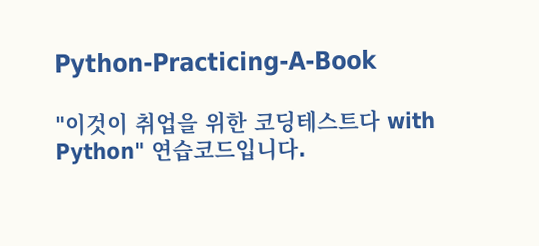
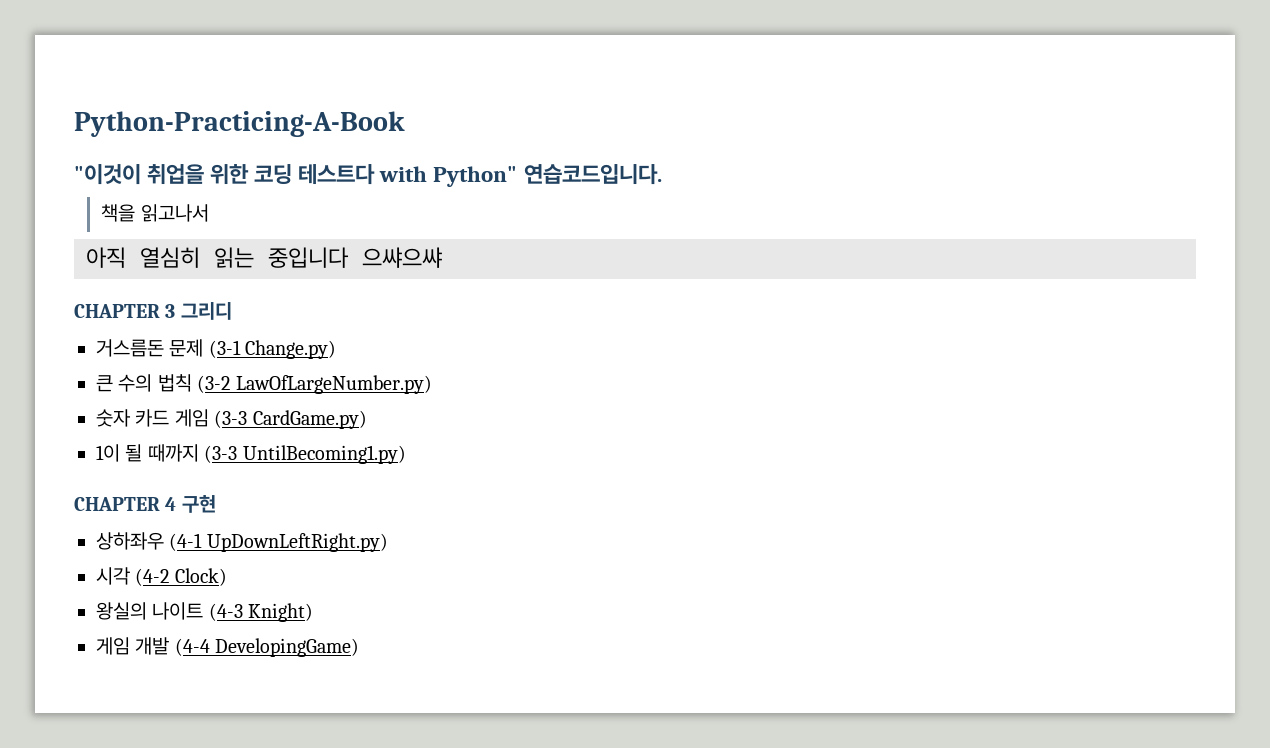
- "이것이 취업을 위한 코딩테스트다 with Python" 연습코드입니다.
+ "이것이 취업을 위한 코딩 테스트다 with Python" 연습코드입니다.
+ 책을 읽고나서
+ 아직 열심히 읽는 중입니다 으쌰으쌰
+ CHAPTER 3 그리디
+ 거스름돈 문제 (3-1 Change.py)
+ 큰 수의 법칙 (3-2 LawOfLargeNumber.py)
+ 숫자 카드 게임 (3-3 CardGame.py)
+ 1이 될 때까지 (3-3 UntilBecoming1.py)
+ CHAPTER 4 구현
+ 상하좌우 (4-1 UpDownLeftRight.py)
+ 시각 (4-2 Clock)
+ 왕실의 나이트 (4-3 Knight)
+ 게임 개발 (4-4 DevelopingGame)

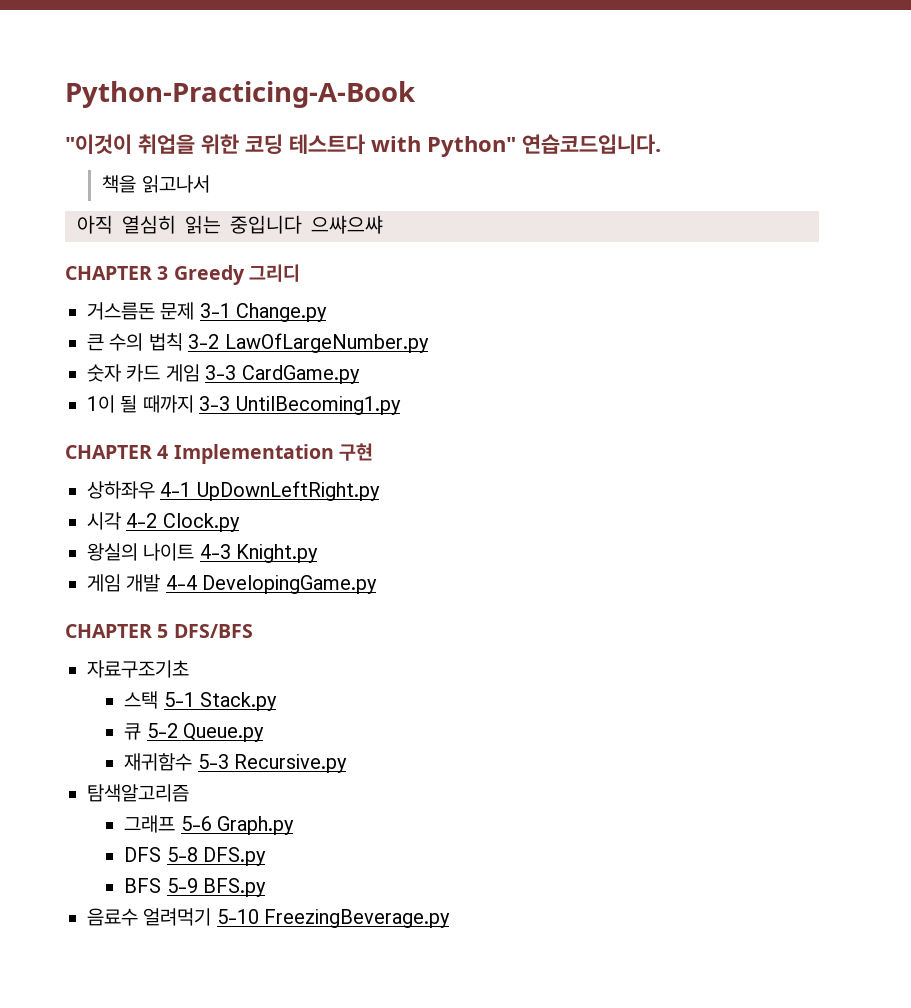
- CHAPTER 3 그리디
+ CHAPTER 3 Greedy 그리디
- 거스름돈 문제 (3-1 Change.py)
+ 거스름돈 문제 3-1 Change.py
- 큰 수의 법칙 (3-2 LawOfLargeNumber.py)
+ 큰 수의 법칙 3-2 LawOfLargeNumber.py
- 숫자 카드 게임 (3-3 CardGame.py)
+ 숫자 카드 게임 3-3 CardGame.py
- 1이 될 때까지 (3-3 UntilBecoming1.py)
+ 1이 될 때까지 3-3 UntilBecoming1.py
- CHAPTER 4 구현
+ CHAPTER 4 Implementation 구현
- 상하좌우 (4-1 UpDownLeftRight.py)
+ 상하좌우 4-1 UpDownLeftRight.py
- 시각 (4-2 Clock)
+ 시각 4-2 Clock.py
- 왕실의 나이트 (4-3 Knight)
+ 왕실의 나이트 4-3 Knight.py
- 게임 개발 (4-4 DevelopingGame)
+ 게임 개발 4-4 DevelopingGame.py
+ CHAPTER 5 DFS/BFS
+ 자료구조기초
+ 스택 5-1 Stack.py
+ 큐 5-2 Queue.py
+ 재귀함수 5-3 Recursive.py
+ 탐색알고리즘
+ 그래프 5-6 Graph.py
+ DFS 5-8 DFS.py
+ BFS 5-9 BFS.py
+ 음료수 얼려먹기 5-10 FreezingBeverage.py

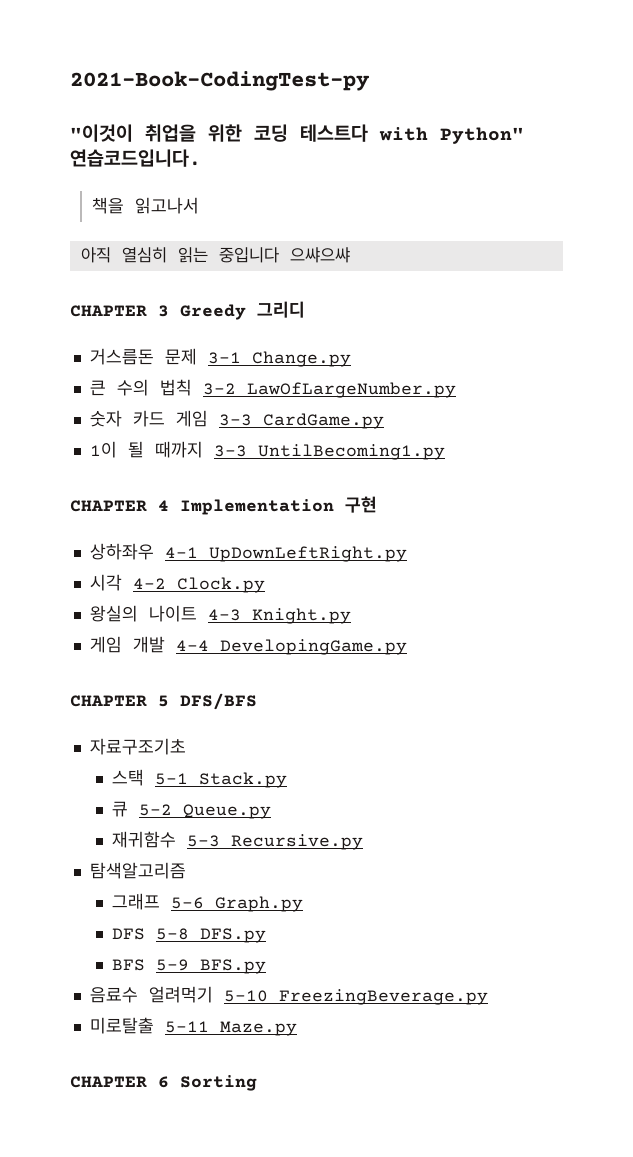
- Python-Practicing-A-Book
+ 2021-Book-CodingTest-py
+ 미로탈출 5-11 Maze.py
+ CHAPTER 6 Sorting

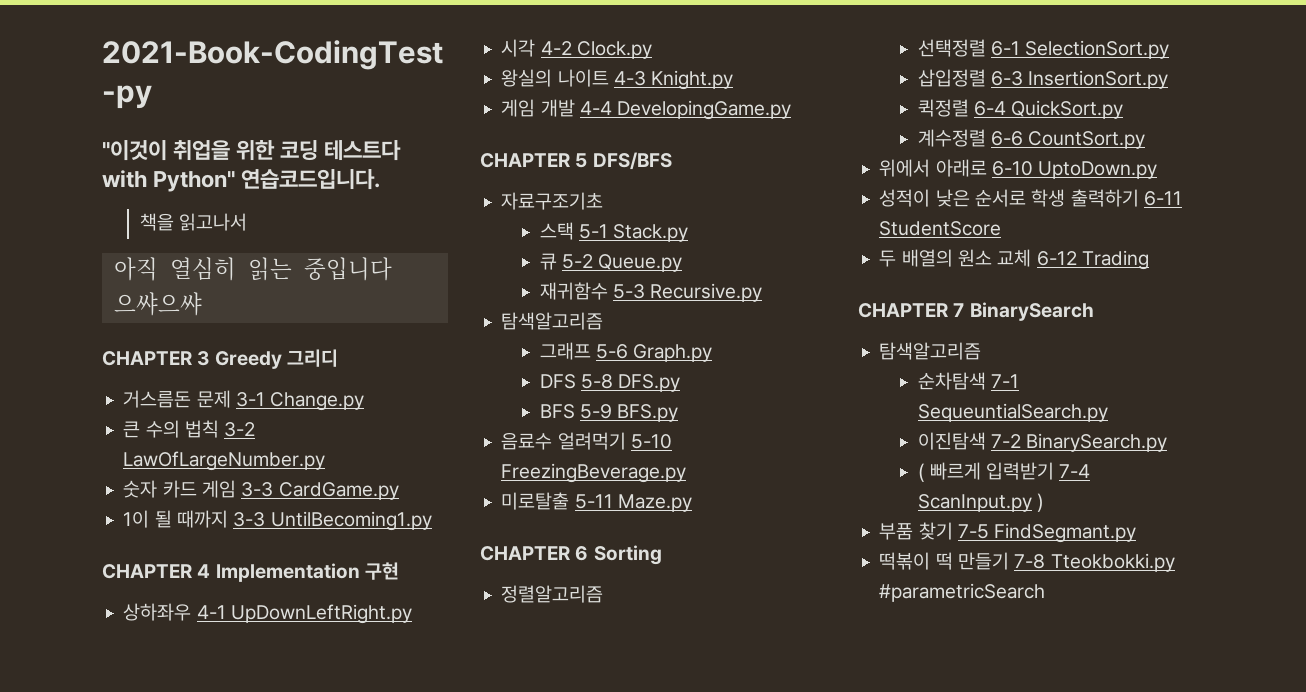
+ 정렬알고리즘
+ 선택정렬 6-1 SelectionSort.py
+ 삽입정렬 6-3 InsertionSort.py
+ 퀵정렬 6-4 QuickSort.py
+ 계수정렬 6-6 CountSort.py
+ 위에서 아래로 6-10 UptoDown.py
+ 성적이 낮은 순서로 학생 출력하기 6-11 StudentScore
+ 두 배열의 원소 교체 6-12 Trading
+ CHAPTER 7 BinarySearch
+ 탐색알고리즘
+ 순차탐색 7-1 SequeuntialSearch.py
+ 이진탐색 7-2 BinarySearch.py
+ ( 빠르게 입력받기 7-4 ScanInput.py )
+ 부품 찾기 7-5 FindSegmant.py
+ 떡볶이 떡 만들기 7-8 Tteokbokki.py #parametricSearch

